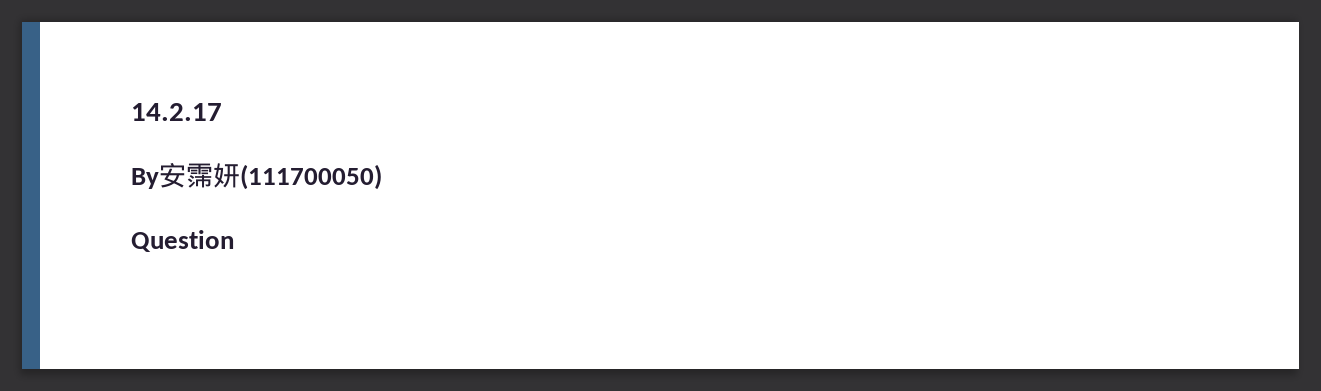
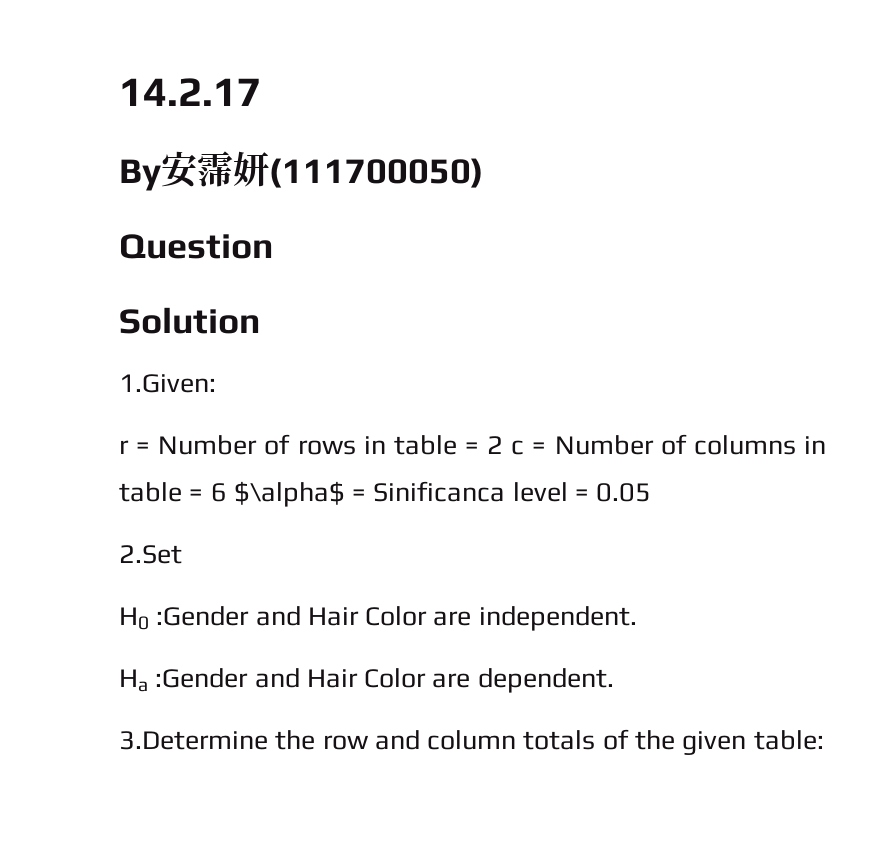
+ Solution
+ 1.Given:
+ r = Number of rows in table = 2 c = Number of columns in table = 6 $\alpha$ = Sinificanca level = 0.05
+ 2.Set
+ H0 :Gender and Hair Color are independent.
+ Ha :Gender and Hair Color are dependent.
+ 3.Determine the row and column totals of the given table:

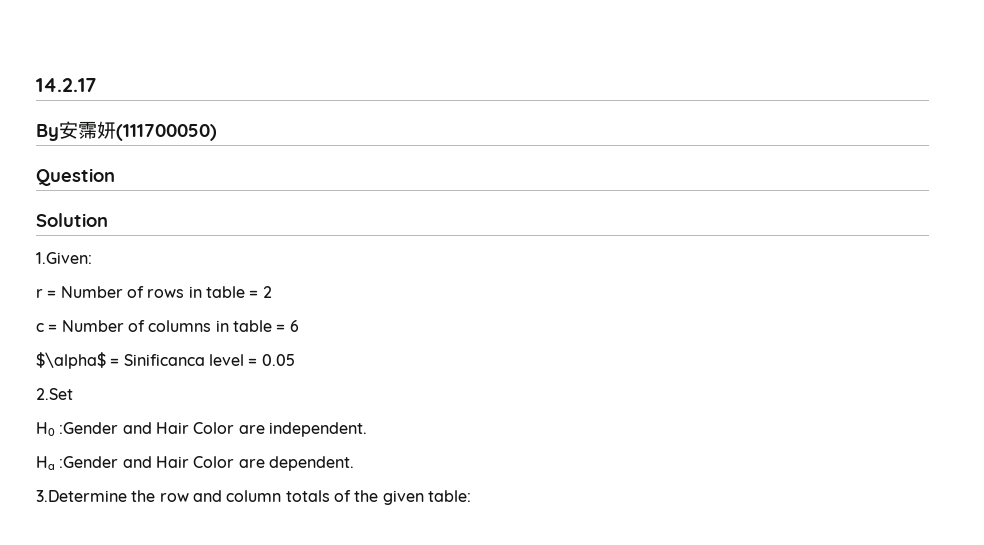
- r = Number of rows in table = 2 c = Number of columns in table = 6 $\alpha$ = Sinificanca level = 0.05
+ r = Number of rows in table = 2
+ c = Number of columns in table = 6
+ $\alpha$ = Sinificanca level = 0.05

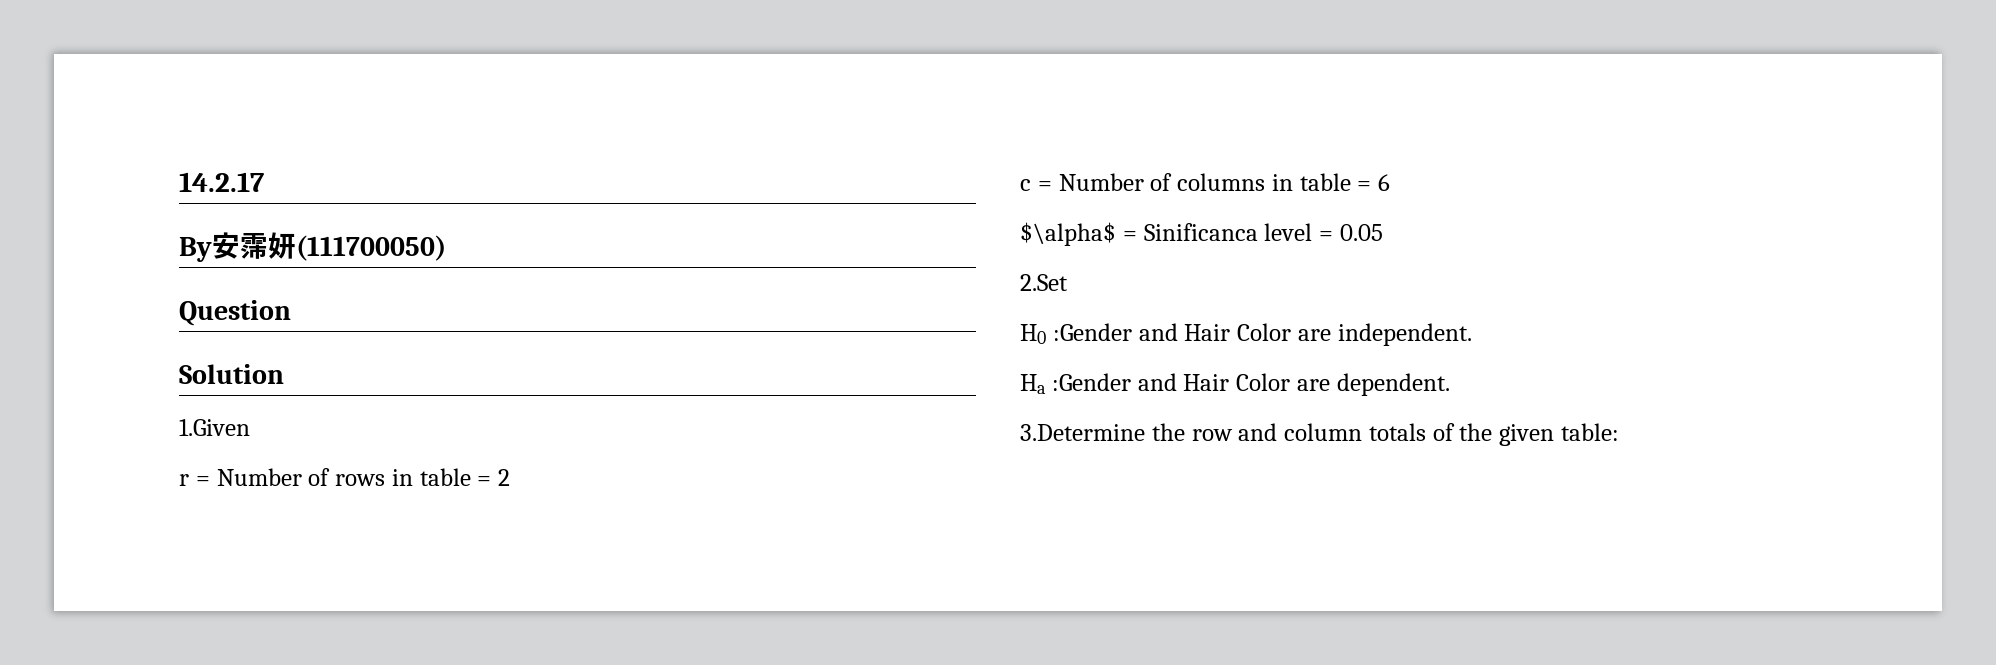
- 1.Given:
+ 1.Given

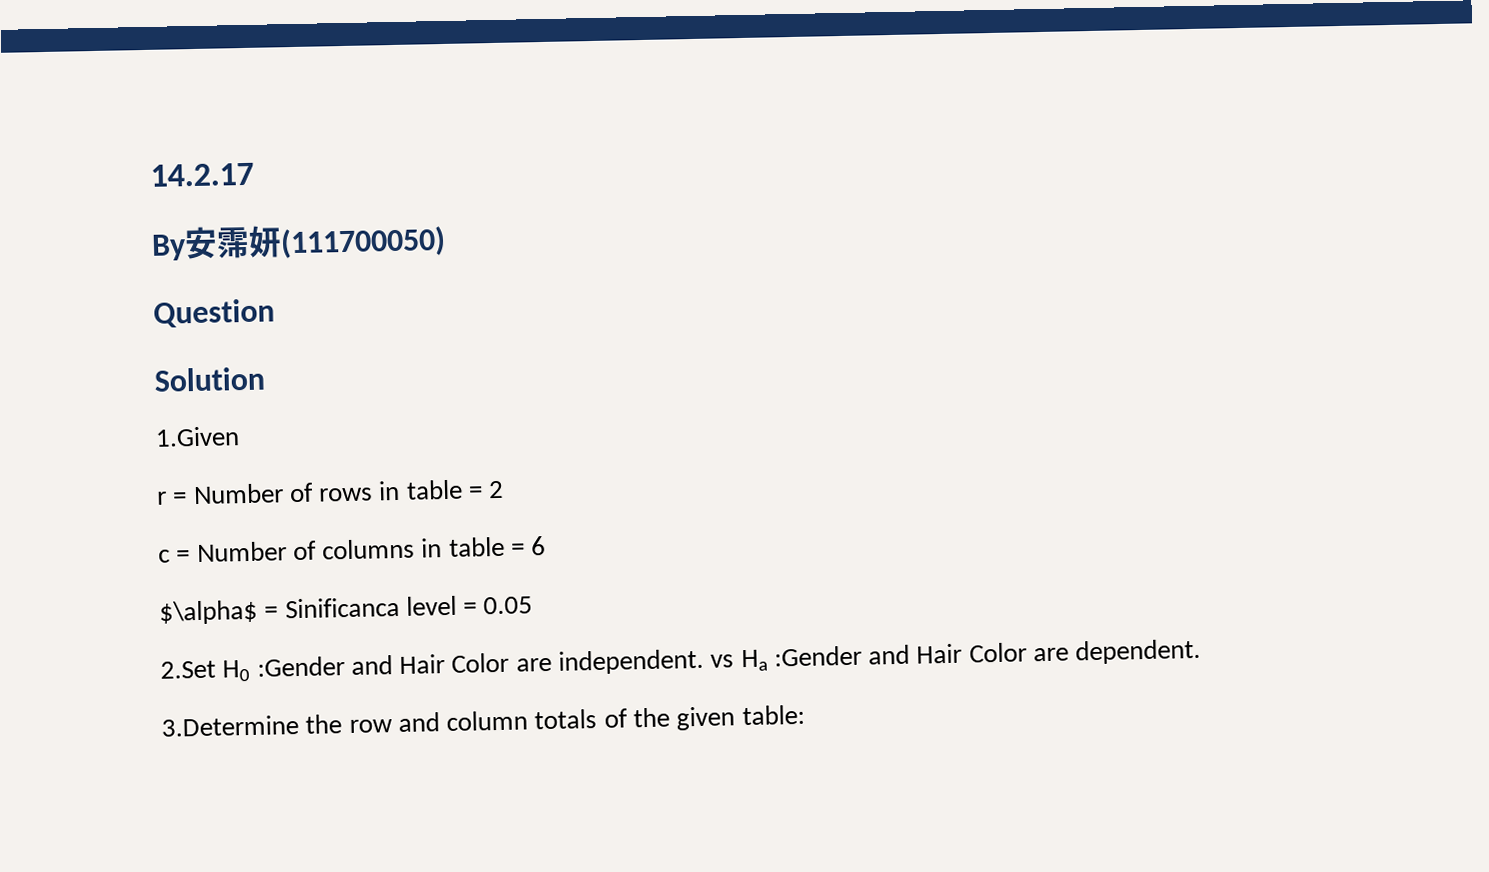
- 2.Set
- H0 :Gender and Hair Color are independent.
- Ha :Gender and Hair Color are dependent.
+ 2.Set H0 :Gender and Hair Color are independent. vs Ha :Gender and Hair Color are dependent.

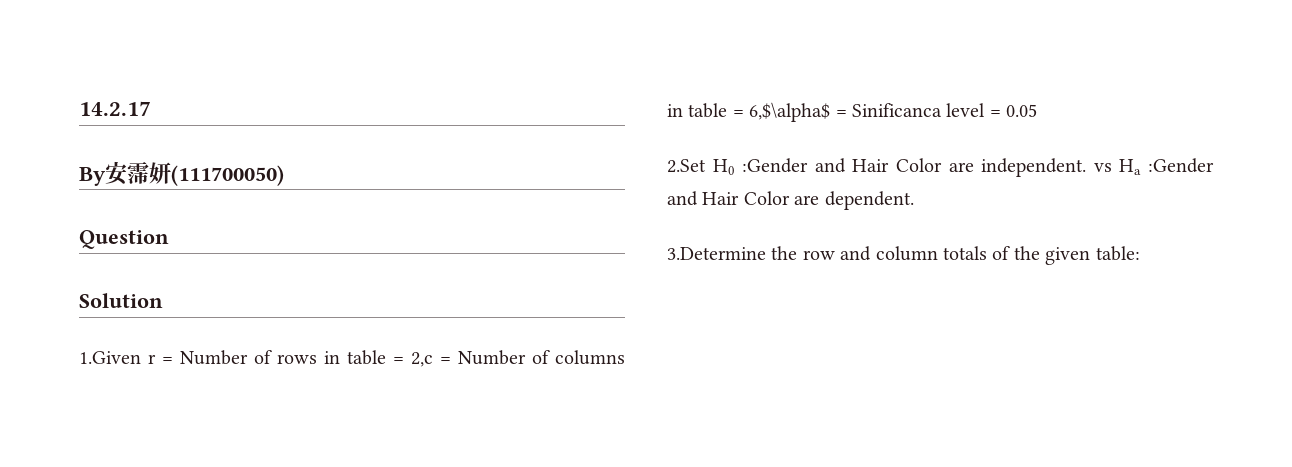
- 1.Given
- r = Number of rows in table = 2
- c = Number of columns in table = 6
- $\alpha$ = Sinificanca level = 0.05
+ 1.Given r = Number of rows in table = 2,c = Number of columns in table = 6,$\alpha$ = Sinificanca level = 0.05

